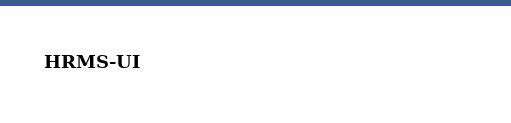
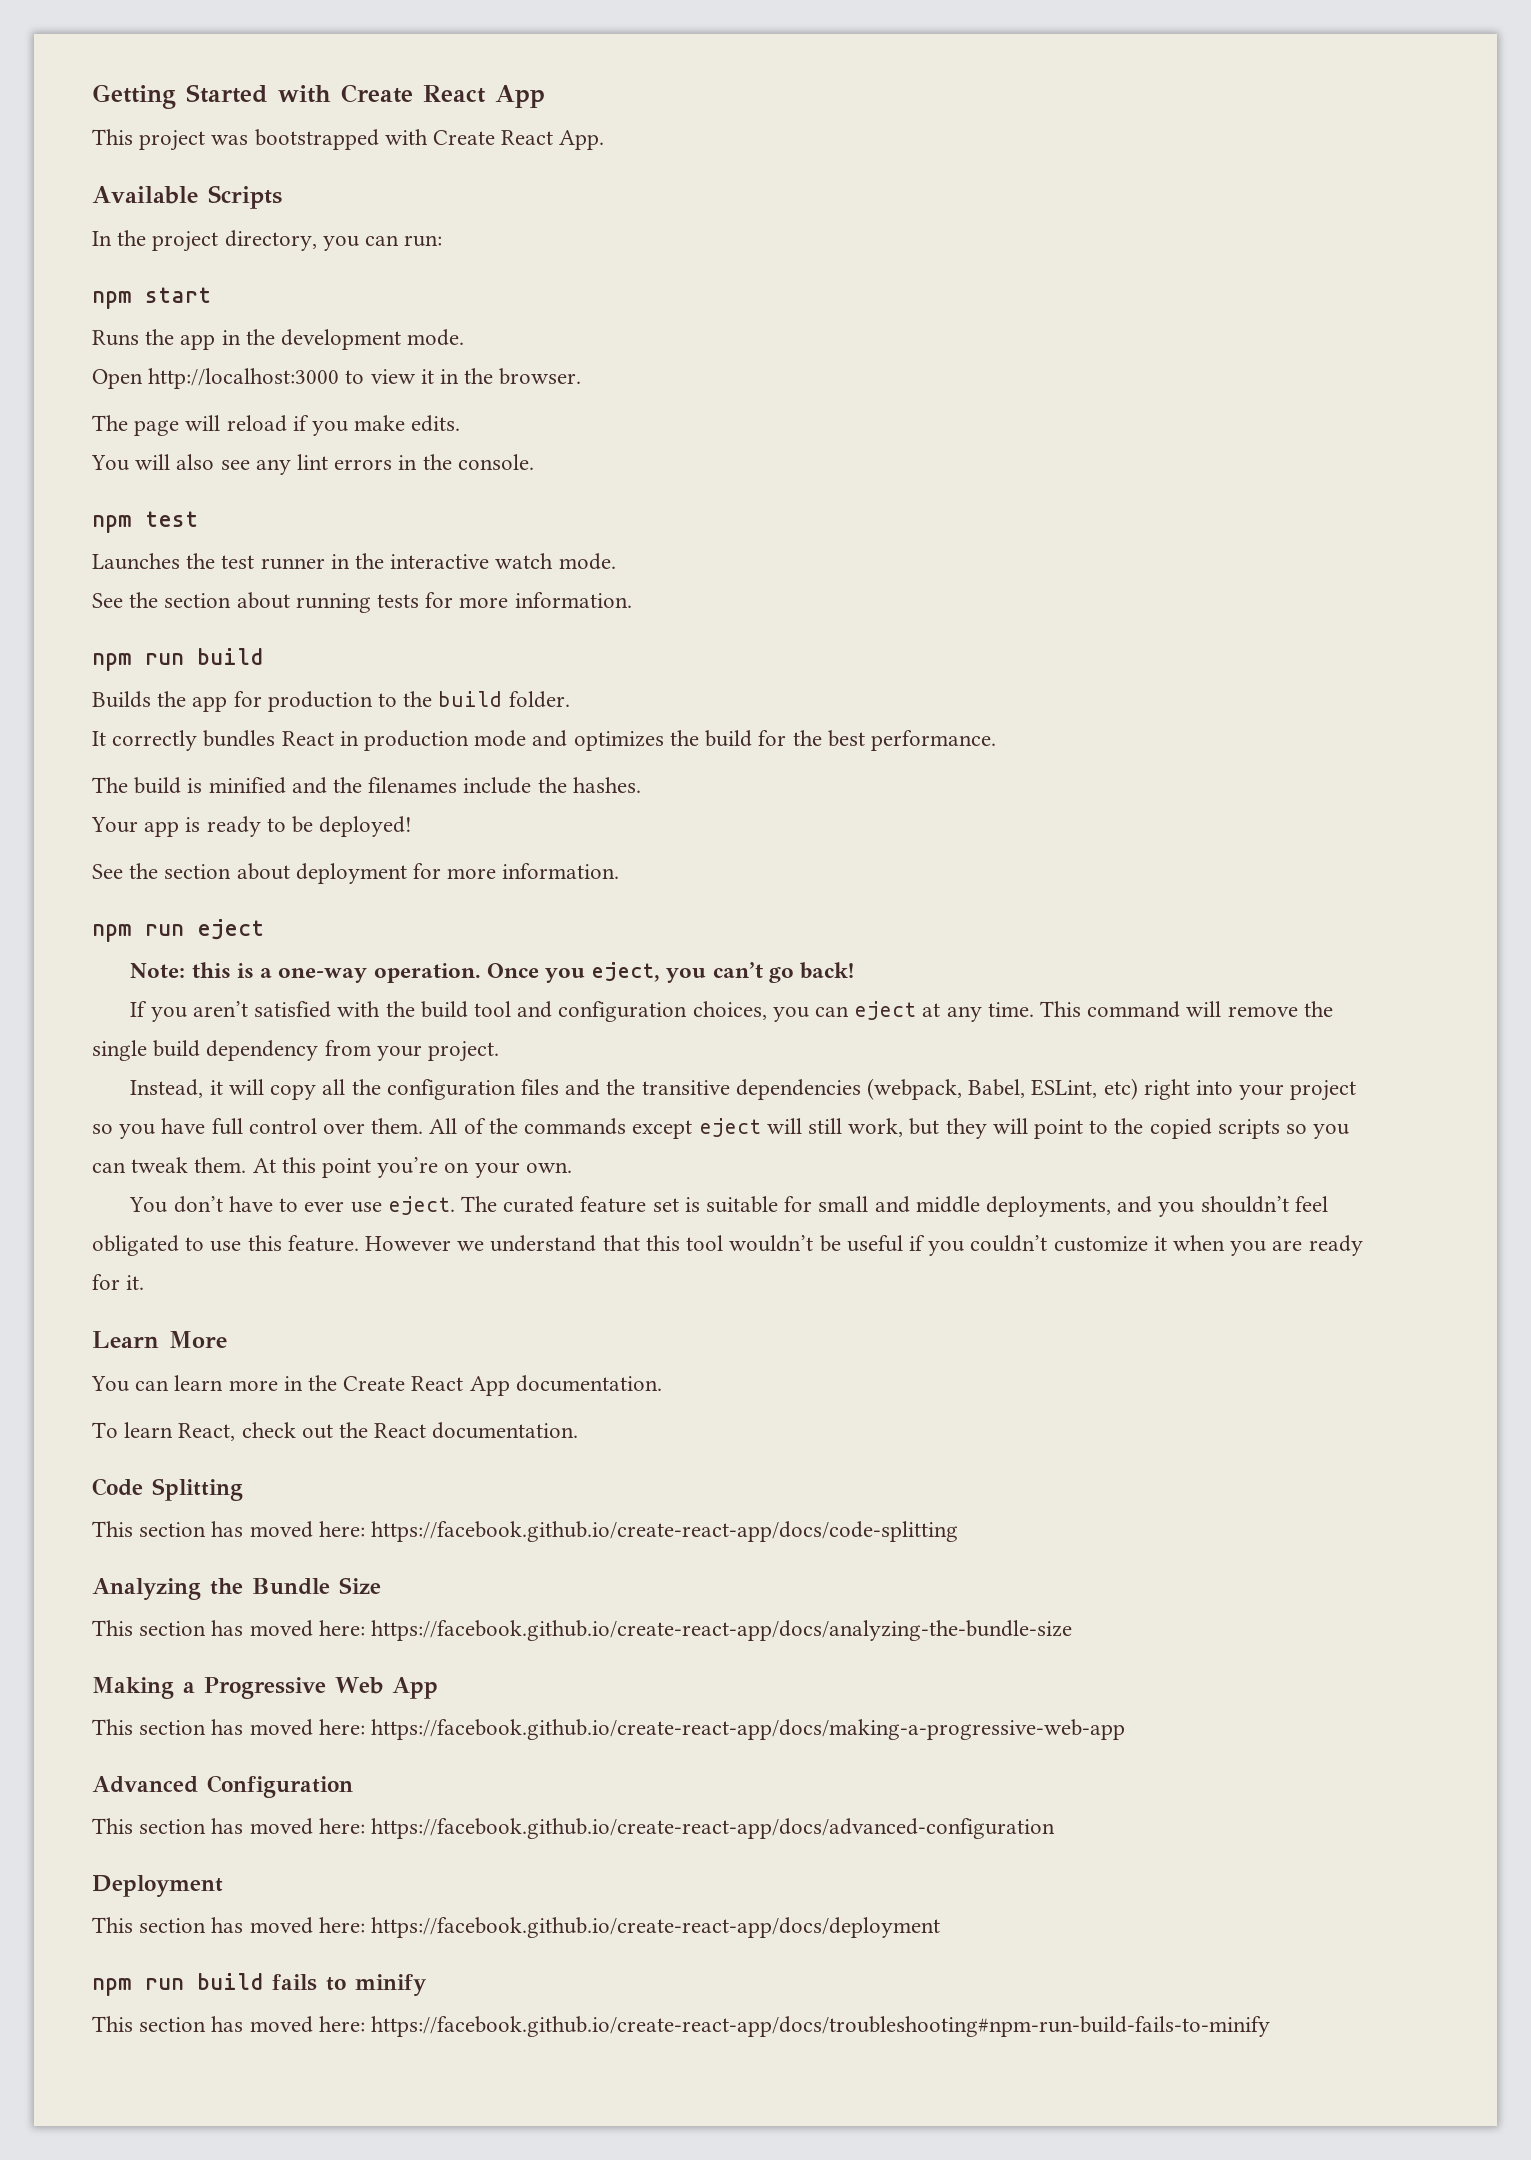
- HRMS-UI
+ Getting Started with Create React App
+ This project was bootstrapped with Create React App.
+ Available Scripts
+ In the project directory, you can run:
+ npm start
+ Runs the app in the development mode.
+ Open http://localhost:3000 to view it in the browser.
+ The page will reload if you make edits.
+ You will also see any lint errors in the console.
+ npm test
+ Launches the test runner in the interactive watch mode.
+ See the section about running tests for more information.
+ npm run build
+ Builds the app for production to the build folder.
+ It correctly bundles React in production mode and optimizes the build for the best performance.
+ The build is minified and the filenames include the hashes.
+ Your app is ready to be deployed!
+ See the section about deployment for more information.
+ npm run eject
+ Note: this is a one-way operation. Once you eject, you can’t go back!
+ If you aren’t satisfied with the build tool and configuration choices, you can eject at any time. This command will remove the single build dependency from your project.
+ Instead, it will copy all the configuration files and the transitive dependencies (webpack, Babel, ESLint, etc) right into your project so you have full control over them. All of the commands except eject will still work, but they will point to the copied scripts so you can tweak them. At this point you’re on your own.
+ You don’t have to ever use eject. The curated feature set is suitable for small and middle deployments, and you shouldn’t feel obligated to use this feature. However we understand that this tool wouldn’t be useful if you couldn’t customize it when you are ready for it.
+ Learn More
+ You can learn more in the Create React App documentation.
+ To learn React, check out the React documentation.
+ Code Splitting
+ This section has moved here: https://facebook.github.io/create-react-app/docs/code-splitting
+ Analyzing the Bundle Size
+ This section has moved here: https://facebook.github.io/create-react-app/docs/analyzing-the-bundle-size
+ Making a Progressive Web App
+ This section has moved here: https://facebook.github.io/create-react-app/docs/making-a-progressive-web-app
+ Advanced Configuration
+ This section has moved here: https://facebook.github.io/create-react-app/docs/advanced-configuration
+ Deployment
+ This section has moved here: https://facebook.github.io/create-react-app/docs/deployment
+ npm run build fails to minify
+ This section has moved here: https://facebook.github.io/create-react-app/docs/troubleshooting#npm-run-build-fails-to-minify

